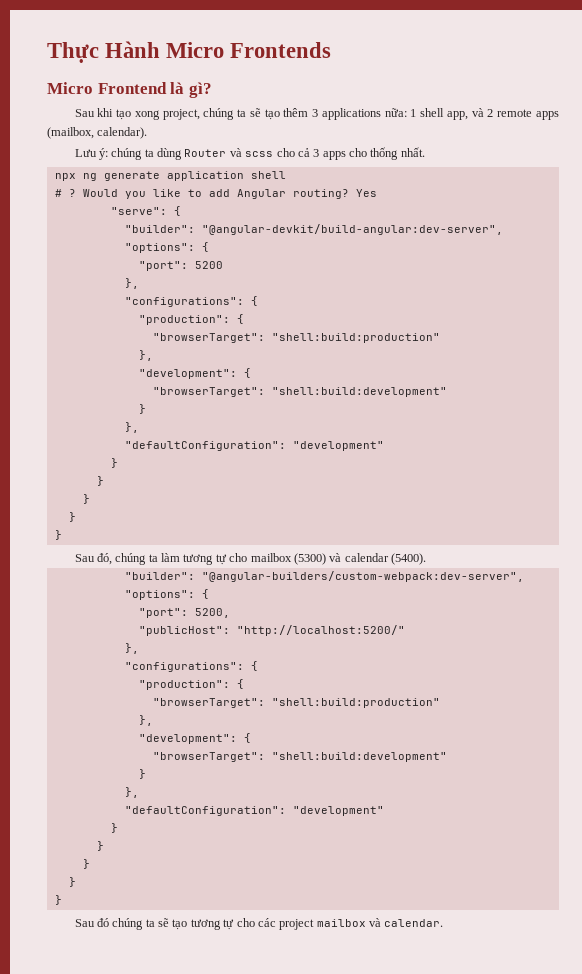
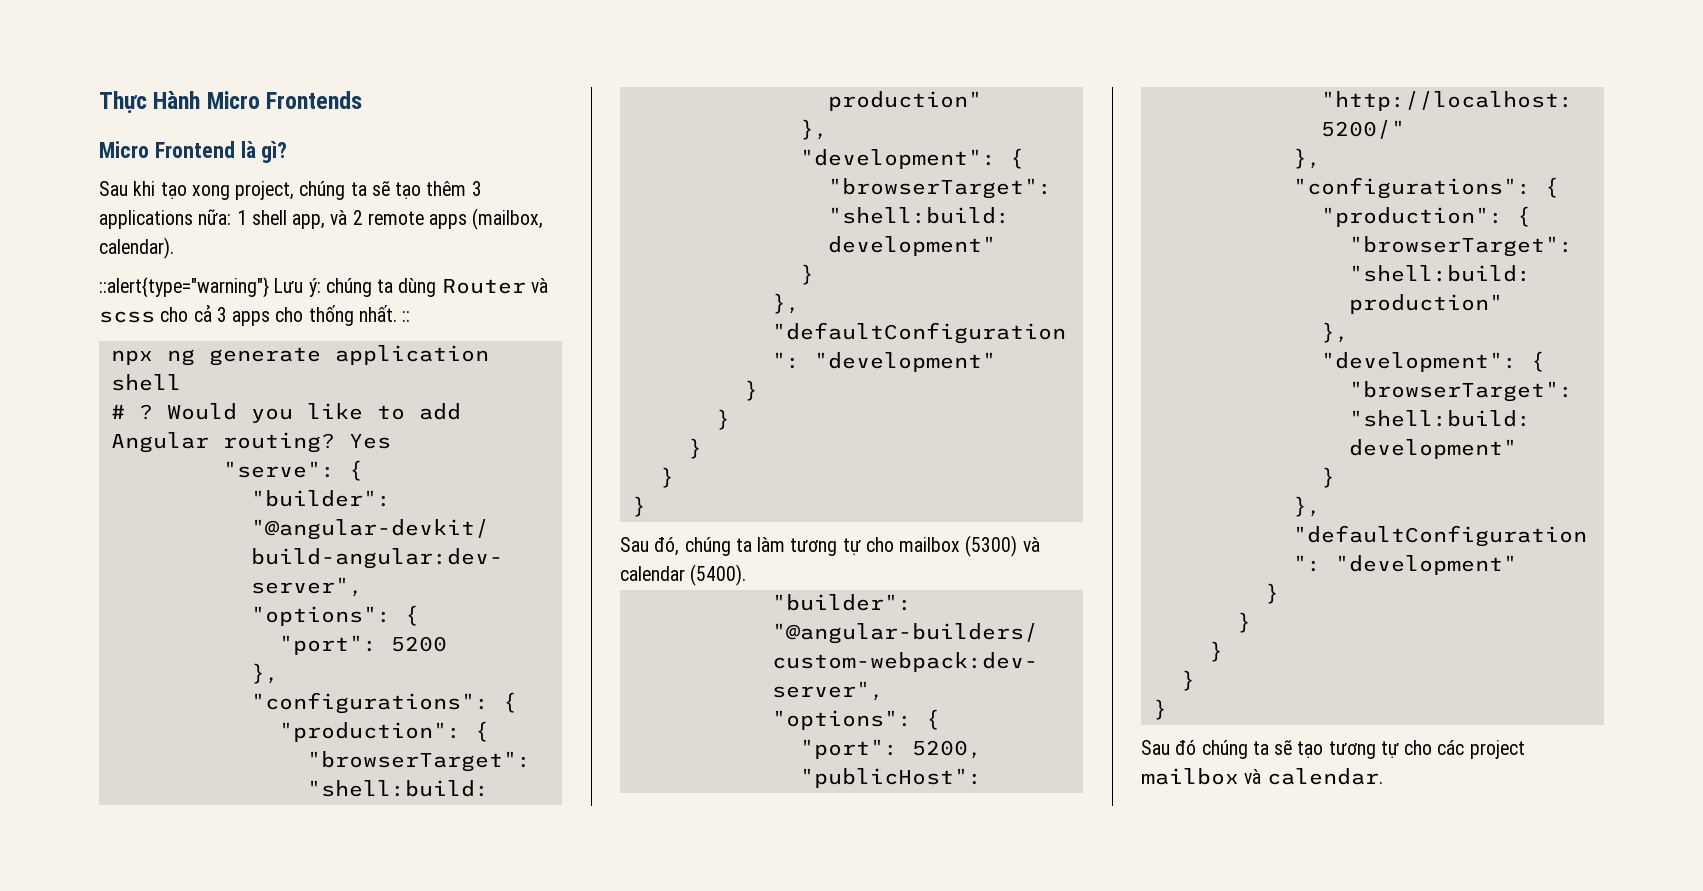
- Lưu ý: chúng ta dùng Router và scss cho cả 3 apps cho thống nhất.
+ ::alert{type="warning"} Lưu ý: chúng ta dùng Router và scss cho cả 3 apps cho thống nhất. ::

